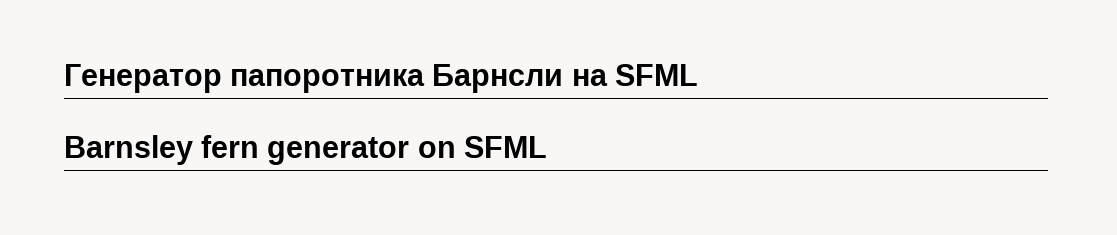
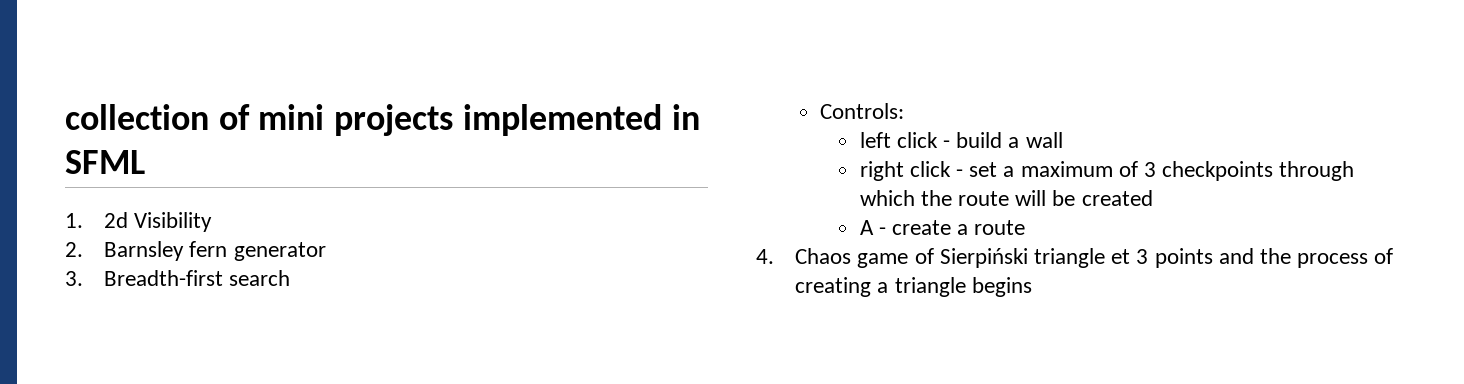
- Генератор папоротника Барнсли на SFML
- Barnsley fern generator on SFML
+ collection of mini projects implemented in SFML
+ 1. 2d Visibility
+ 2. Barnsley fern generator
+ 3. Breadth-first search
+ Controls:
+ left click - build a wall
+ right click - set a maximum of 3 checkpoints through which the route will be created
+ A - create a route
+ 4. Chaos game of Sierpiński triangle et 3 points and the process of creating a triangle begins

